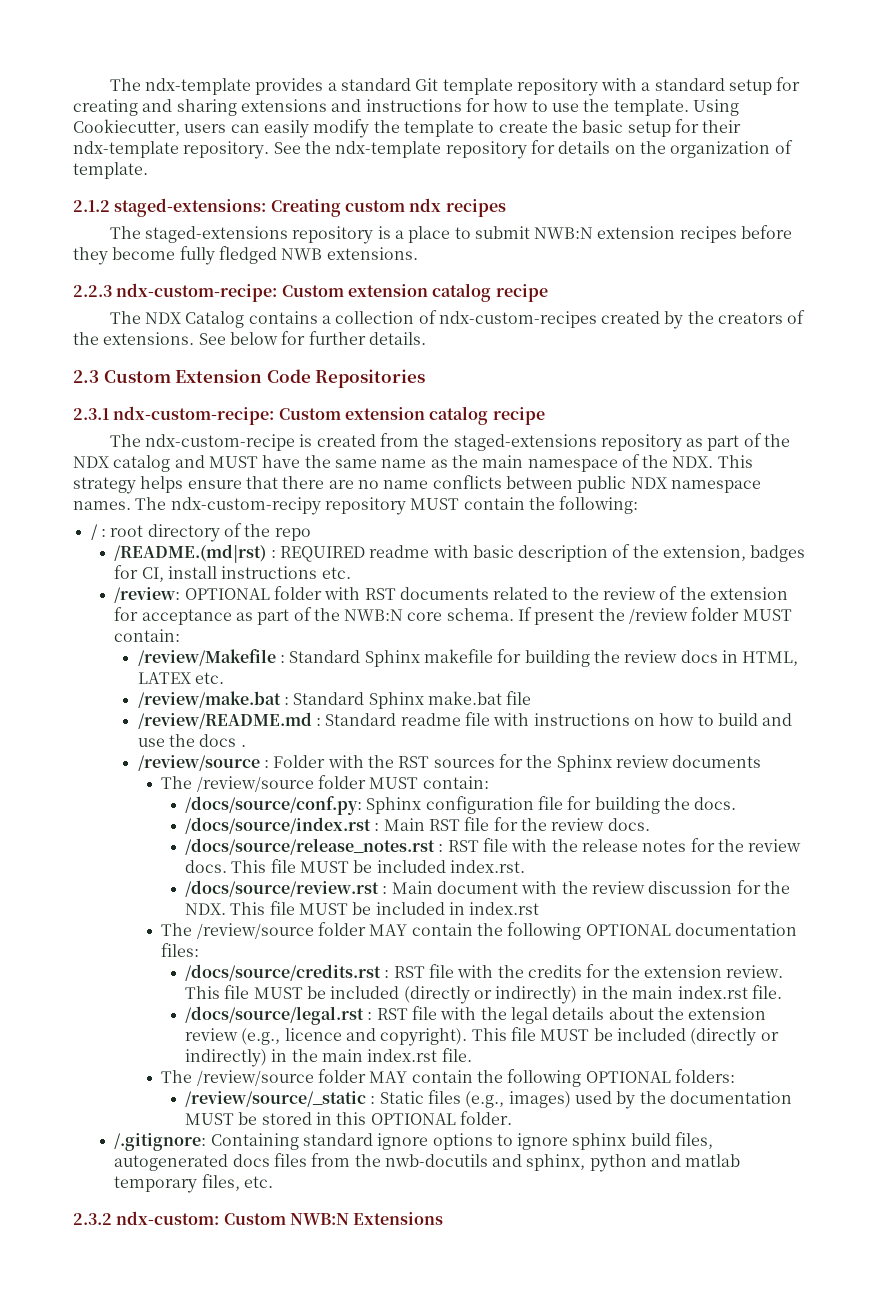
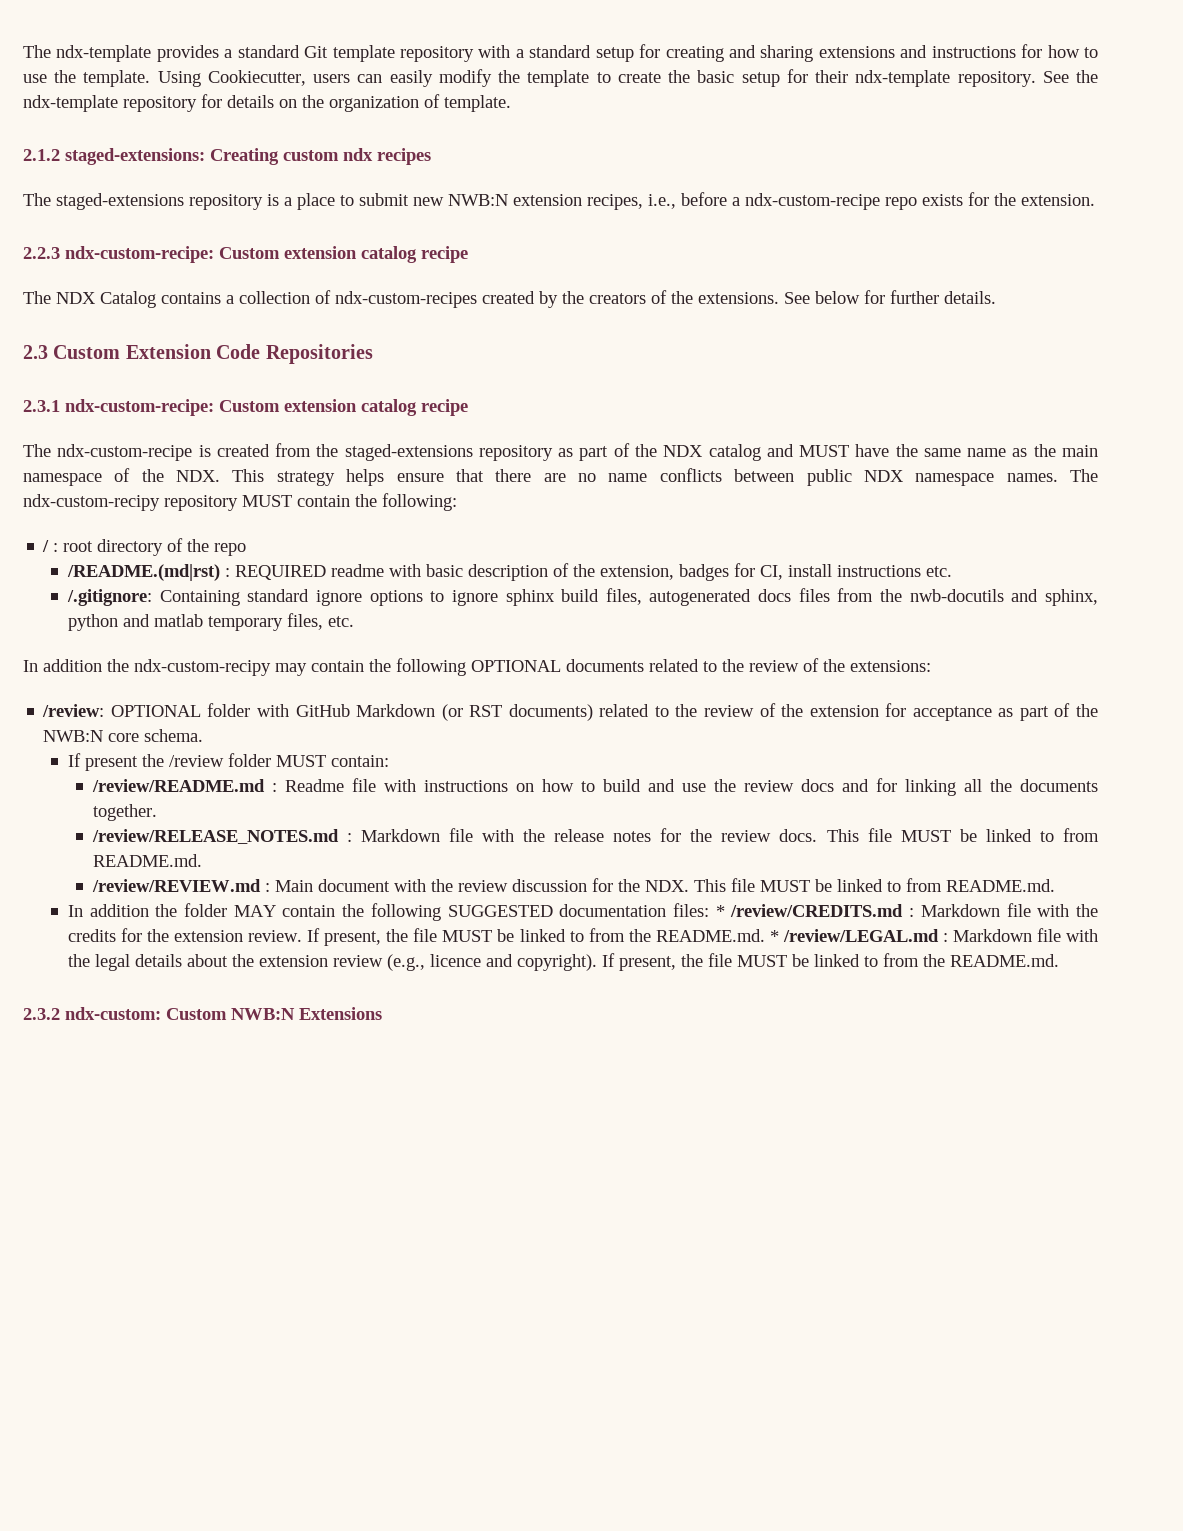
- The staged-extensions repository is a place to submit NWB:N extension recipes before they become fully fledged NWB extensions.
+ The staged-extensions repository is a place to submit new NWB:N extension recipes, i.e., before a ndx-custom-recipe repo exists for the extension.
- /review: OPTIONAL folder with RST documents related to the review of the extension for acceptance as part of the NWB:N core schema. If present the /review folder MUST contain:
- /review/Makefile : Standard Sphinx makefile for building the review docs in HTML, LATEX etc.
- /review/make.bat : Standard Sphinx make.bat file
- /review/README.md : Standard readme file with instructions on how to build and use the docs .
- /review/source : Folder with the RST sources for the Sphinx review documents
- The /review/source folder MUST contain:
- /docs/source/conf.py: Sphinx configuration file for building the docs.
- /docs/source/index.rst : Main RST file for the review docs.
- /docs/source/release_notes.rst : RST file with the release notes for the review docs. This file MUST be included index.rst.
- /docs/source/review.rst : Main document with the review discussion for the NDX. This file MUST be included in index.rst
- The /review/source folder MAY contain the following OPTIONAL documentation files:
- /docs/source/credits.rst : RST file with the credits for the extension review. This file MUST be included (directly or indirectly) in the main index.rst file.
- /docs/source/legal.rst : RST file with the legal details about the extension review (e.g., licence and copyright). This file MUST be included (directly or indirectly) in the main index.rst file.
- The /review/source folder MAY contain the following OPTIONAL folders:
- /review/source/_static : Static files (e.g., images) used by the documentation MUST be stored in this OPTIONAL folder.
+ In addition the ndx-custom-recipy may contain the following OPTIONAL documents related to the review of the extensions:
+ /review: OPTIONAL folder with GitHub Markdown (or RST documents) related to the review of the extension for acceptance as part of the NWB:N core schema.
+ If present the /review folder MUST contain:
+ /review/README.md : Readme file with instructions on how to build and use the review docs and for linking all the documents together.
+ /review/RELEASE_NOTES.md : Markdown file with the release notes for the review docs. This file MUST be linked to from README.md.
+ /review/REVIEW.md : Main document with the review discussion for the NDX. This file MUST be linked to from README.md.
+ In addition the folder MAY contain the following SUGGESTED documentation files: * /review/CREDITS.md : Markdown file with the credits for the extension review. If present, the file MUST be linked to from the README.md. * /review/LEGAL.md : Markdown file with the legal details about the extension review (e.g., licence and copyright). If present, the file MUST be linked to from the README.md.

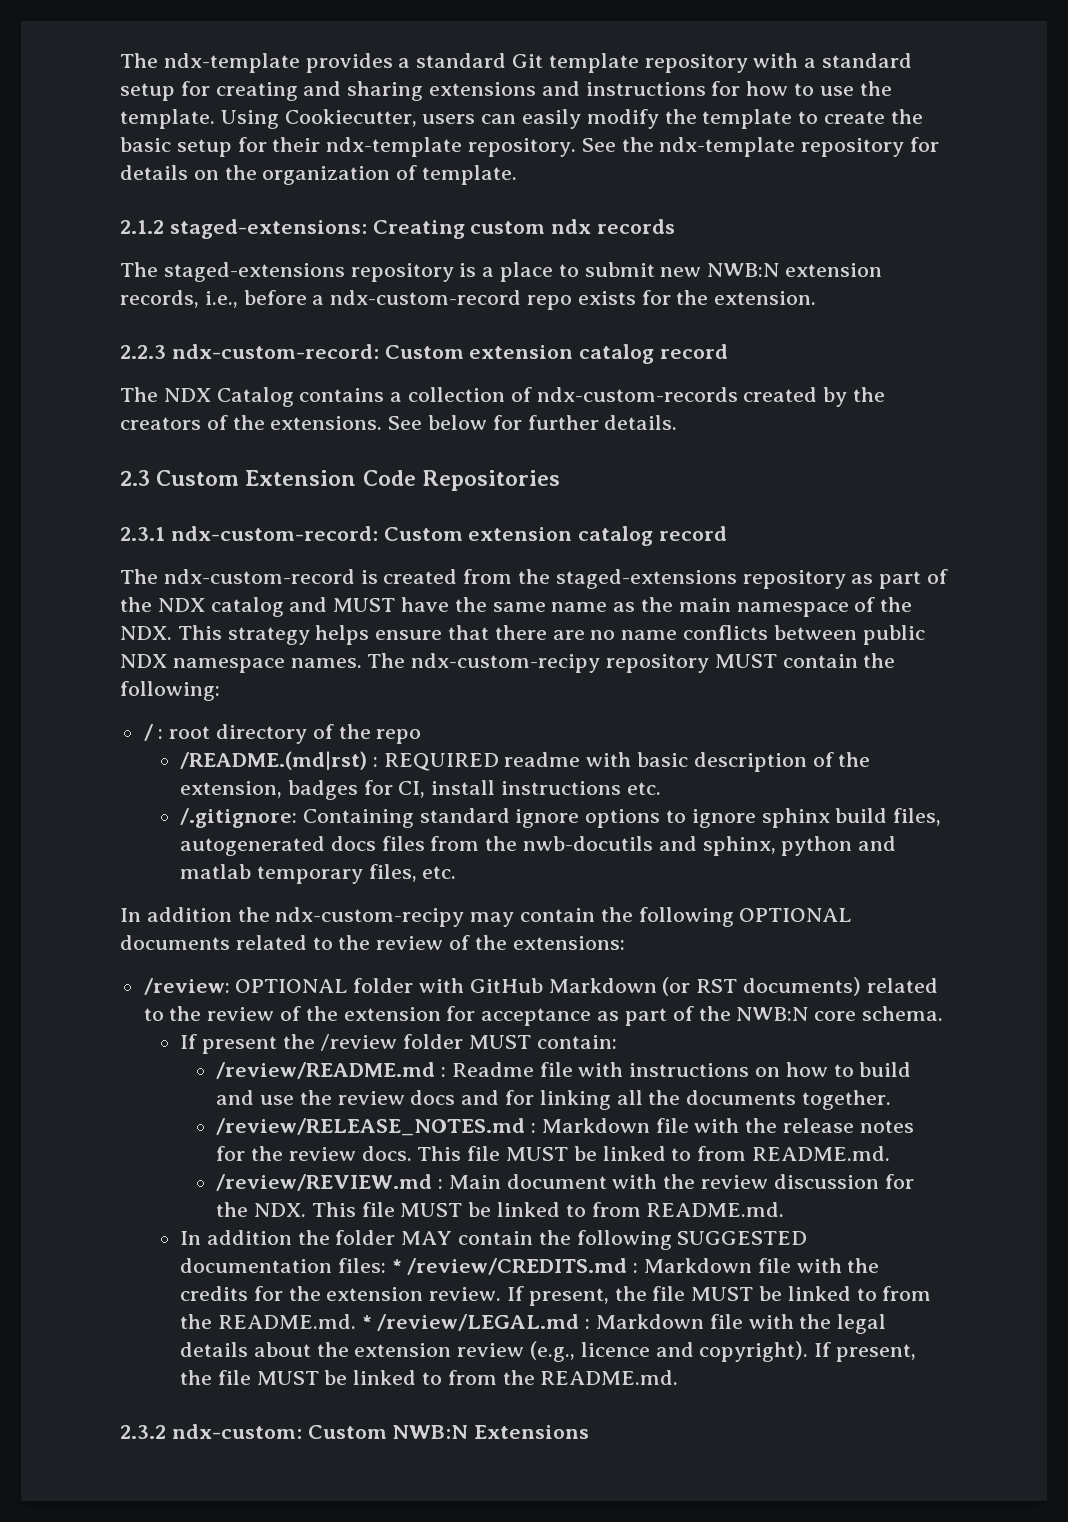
- 2.1.2 staged-extensions: Creating custom ndx recipes
+ 2.1.2 staged-extensions: Creating custom ndx records
- The staged-extensions repository is a place to submit new NWB:N extension recipes, i.e., before a ndx-custom-recipe repo exists for the extension.
+ The staged-extensions repository is a place to submit new NWB:N extension records, i.e., before a ndx-custom-record repo exists for the extension.
- 2.2.3 ndx-custom-recipe: Custom extension catalog recipe
+ 2.2.3 ndx-custom-record: Custom extension catalog record
- The NDX Catalog contains a collection of ndx-custom-recipes created by the creators of the extensions.
+ The NDX Catalog contains a collection of ndx-custom-records created by the creators of the extensions.
- 2.3.1 ndx-custom-recipe: Custom extension catalog recipe
- The ndx-custom-recipe is created from the staged-extensions repository as part of the NDX catalog and MUST have the same name as the main namespace of the NDX. This strategy helps ensure that there are no name conflicts between public NDX namespace names.
+ 2.3.1 ndx-custom-record: Custom extension catalog record
+ The ndx-custom-record is created from the staged-extensions repository as part of the NDX catalog and MUST have the same name as the main namespace of the NDX. This strategy helps ensure that there are no name conflicts between public NDX namespace names.

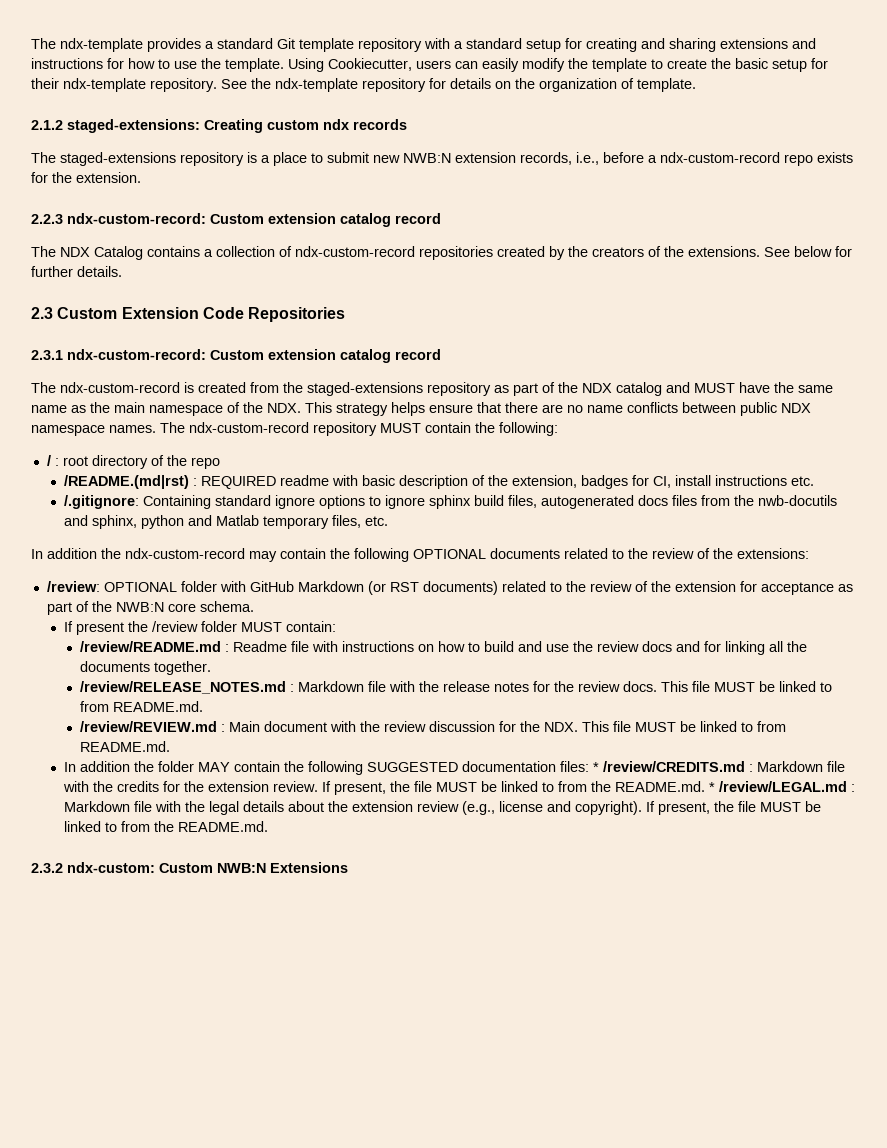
- The NDX Catalog contains a collection of ndx-custom-records created by the creators of the extensions.
+ The NDX Catalog contains a collection of ndx-custom-record repositories created by the creators of the extensions.
- The ndx-custom-recipy repository MUST contain the following:
+ The ndx-custom-record repository MUST contain the following:
- /.gitignore: Containing standard ignore options to ignore sphinx build files, autogenerated docs files from the nwb-docutils and sphinx, python and matlab temporary files, etc.
+ /.gitignore: Containing standard ignore options to ignore sphinx build files, autogenerated docs files from the nwb-docutils and sphinx, python and Matlab temporary files, etc.
- In addition the ndx-custom-recipy may contain the following OPTIONAL documents related to the review of the extensions:
+ In addition the ndx-custom-record may contain the following OPTIONAL documents related to the review of the extensions:
- If present, the file MUST be linked to from the README.md. * /review/LEGAL.md : Markdown file with the legal details about the extension review (e.g., licence and copyright).
+ If present, the file MUST be linked to from the README.md. * /review/LEGAL.md : Markdown file with the legal details about the extension review (e.g., license and copyright).

